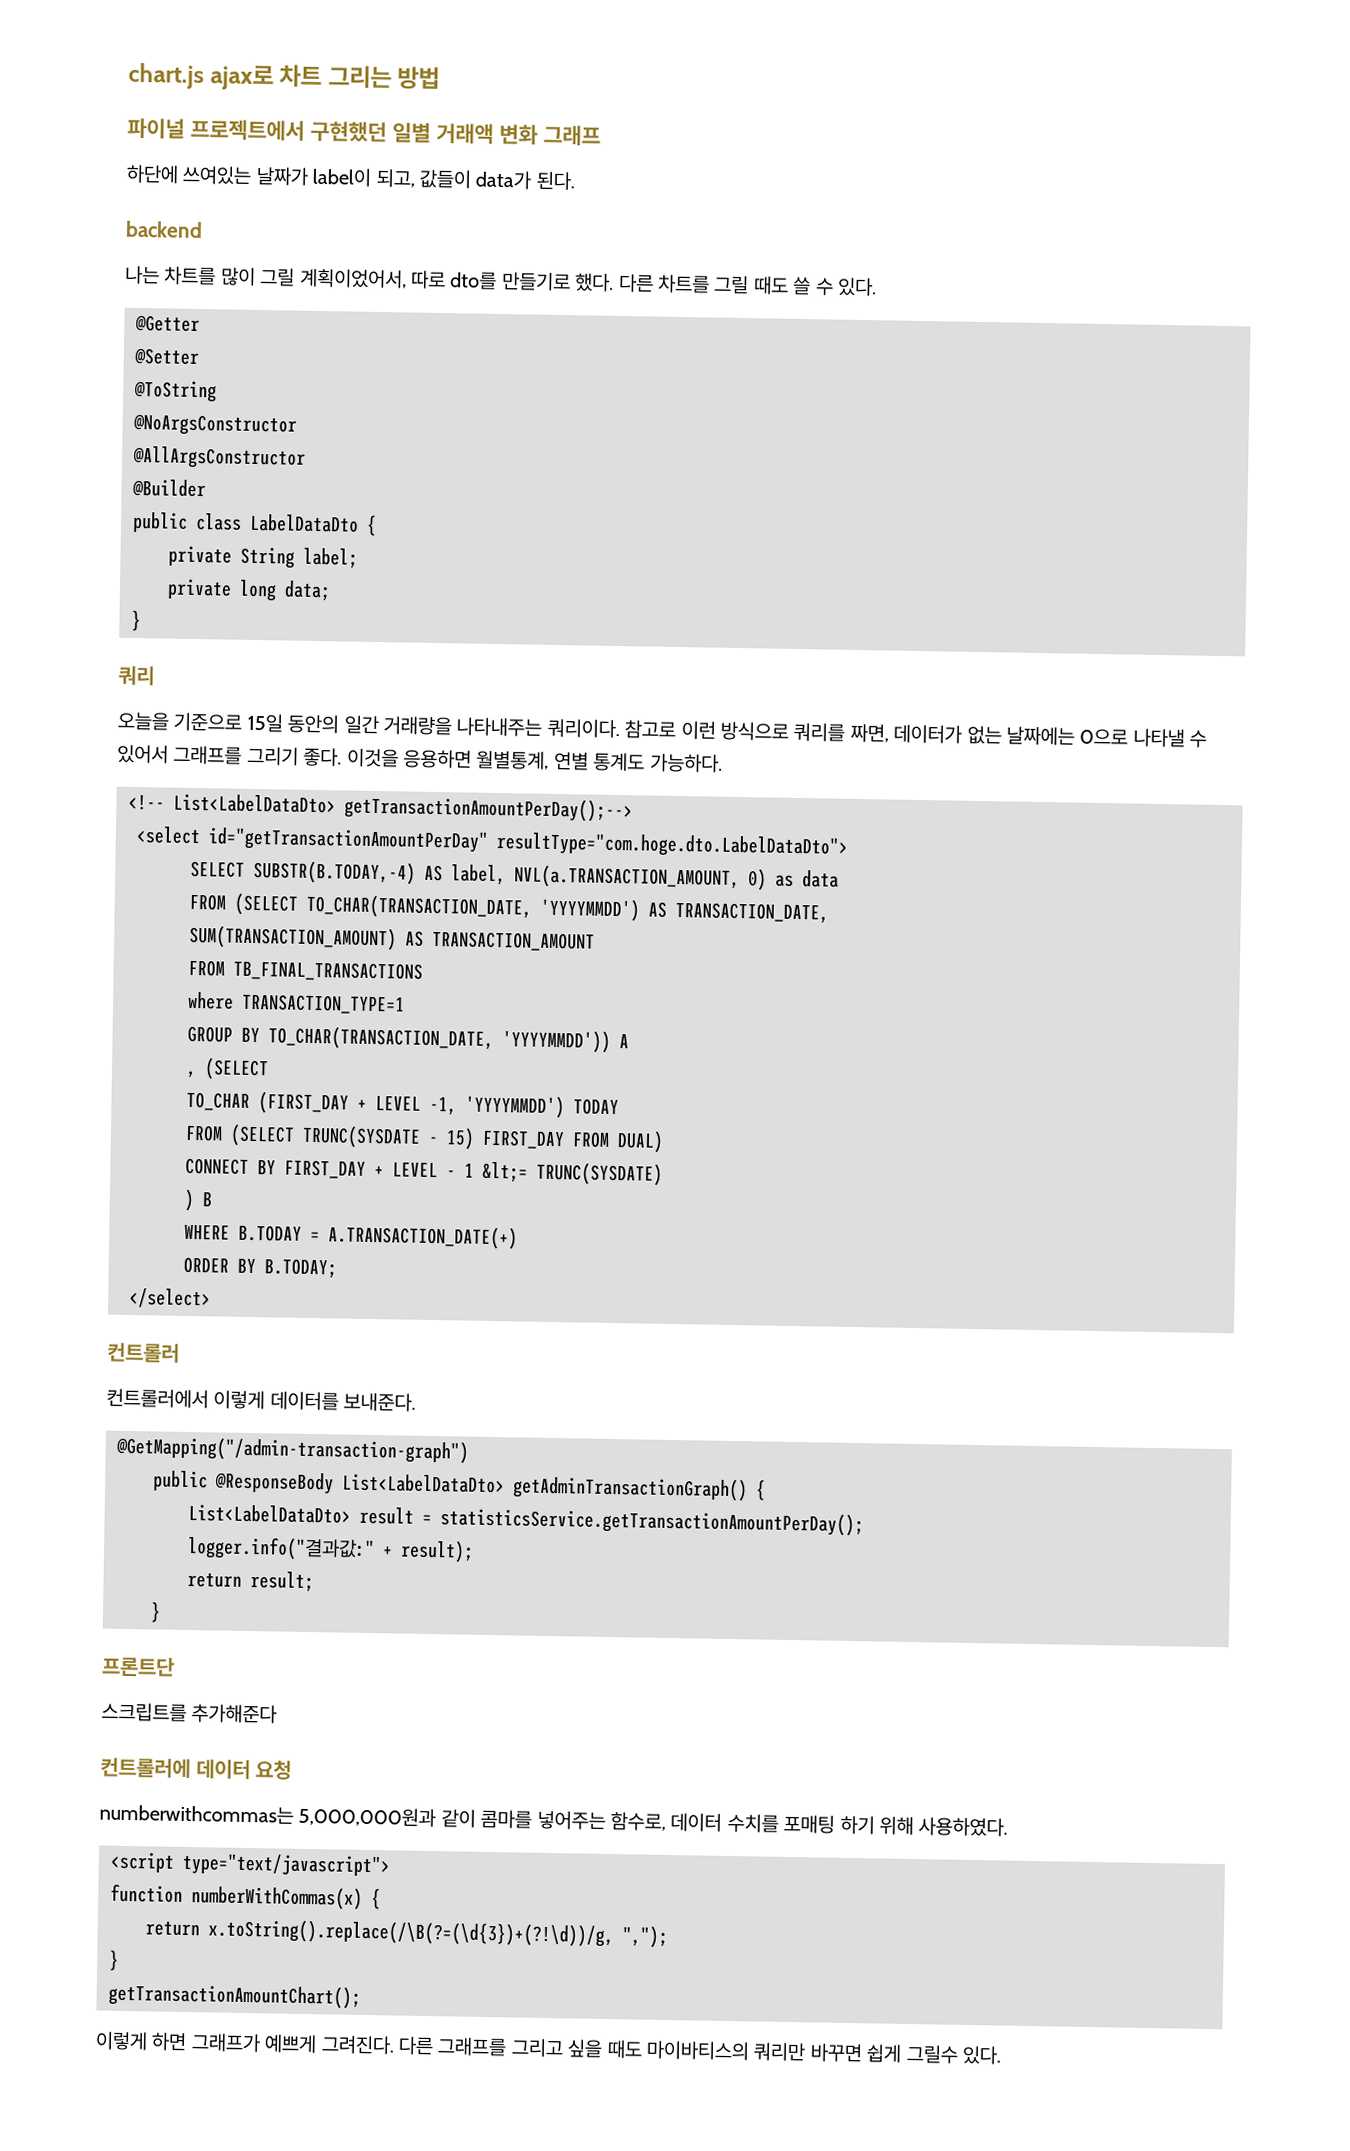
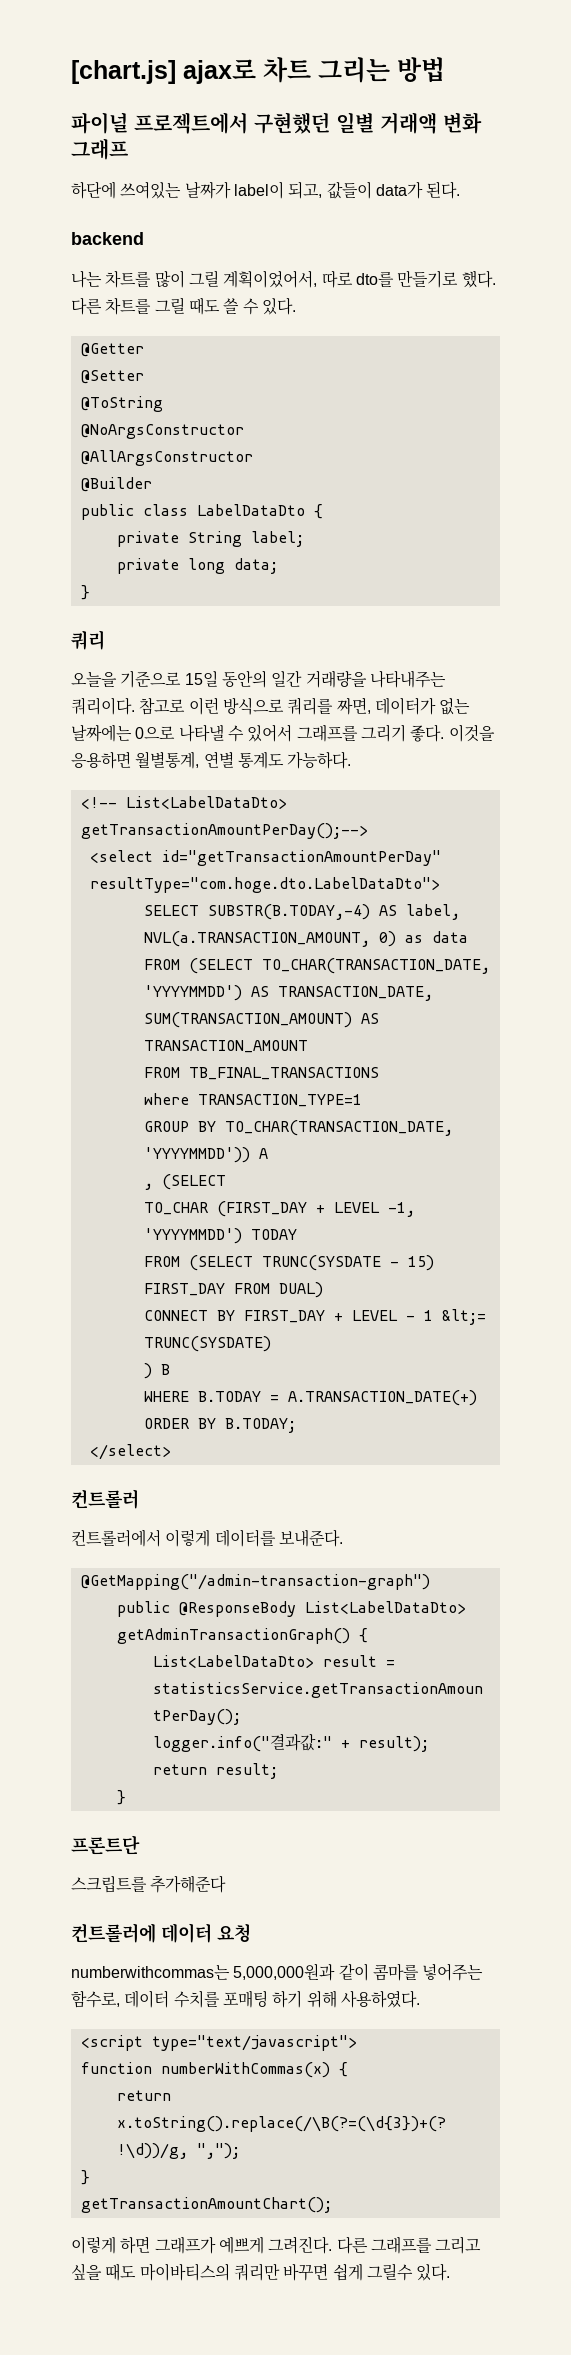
- chart.js ajax로 차트 그리는 방법
+ [chart.js] ajax로 차트 그리는 방법

